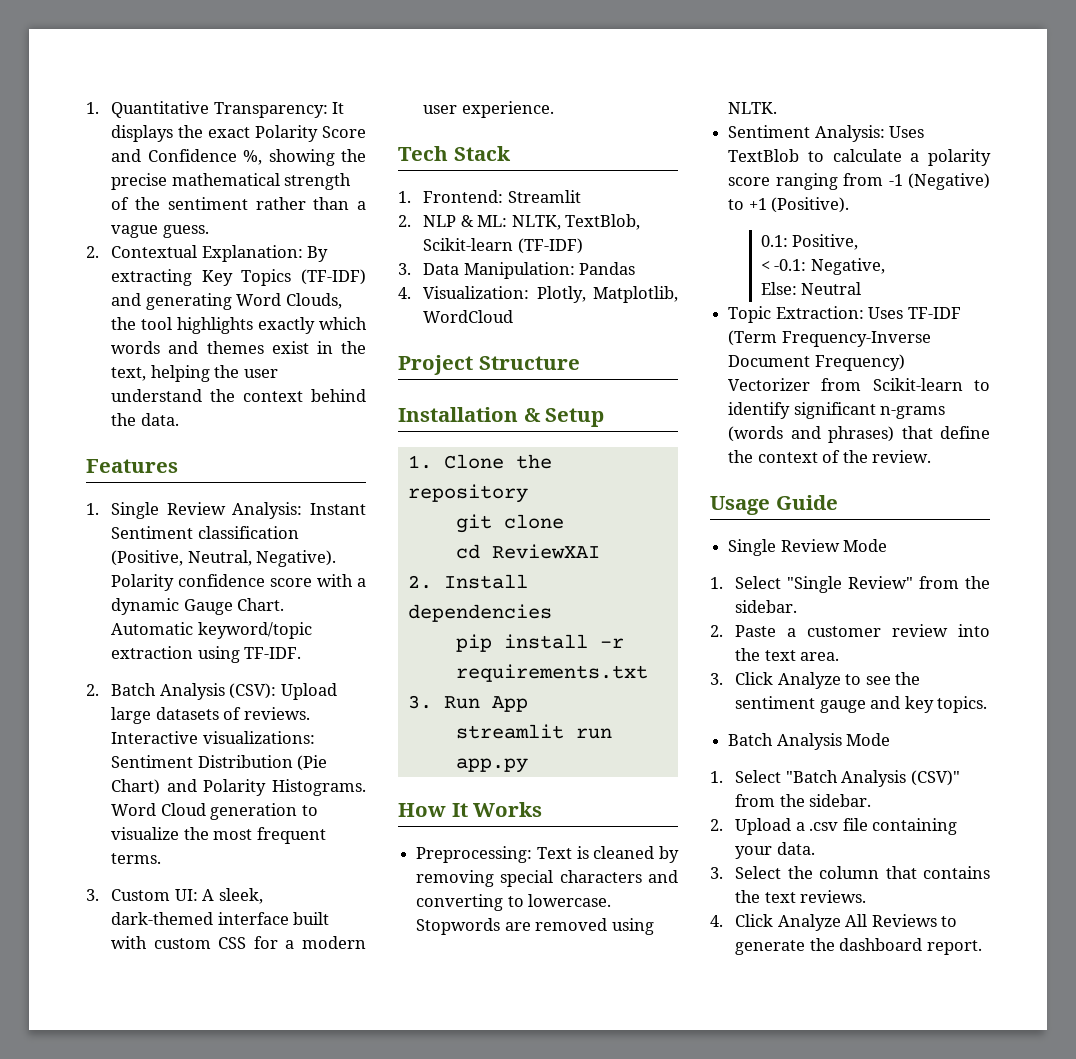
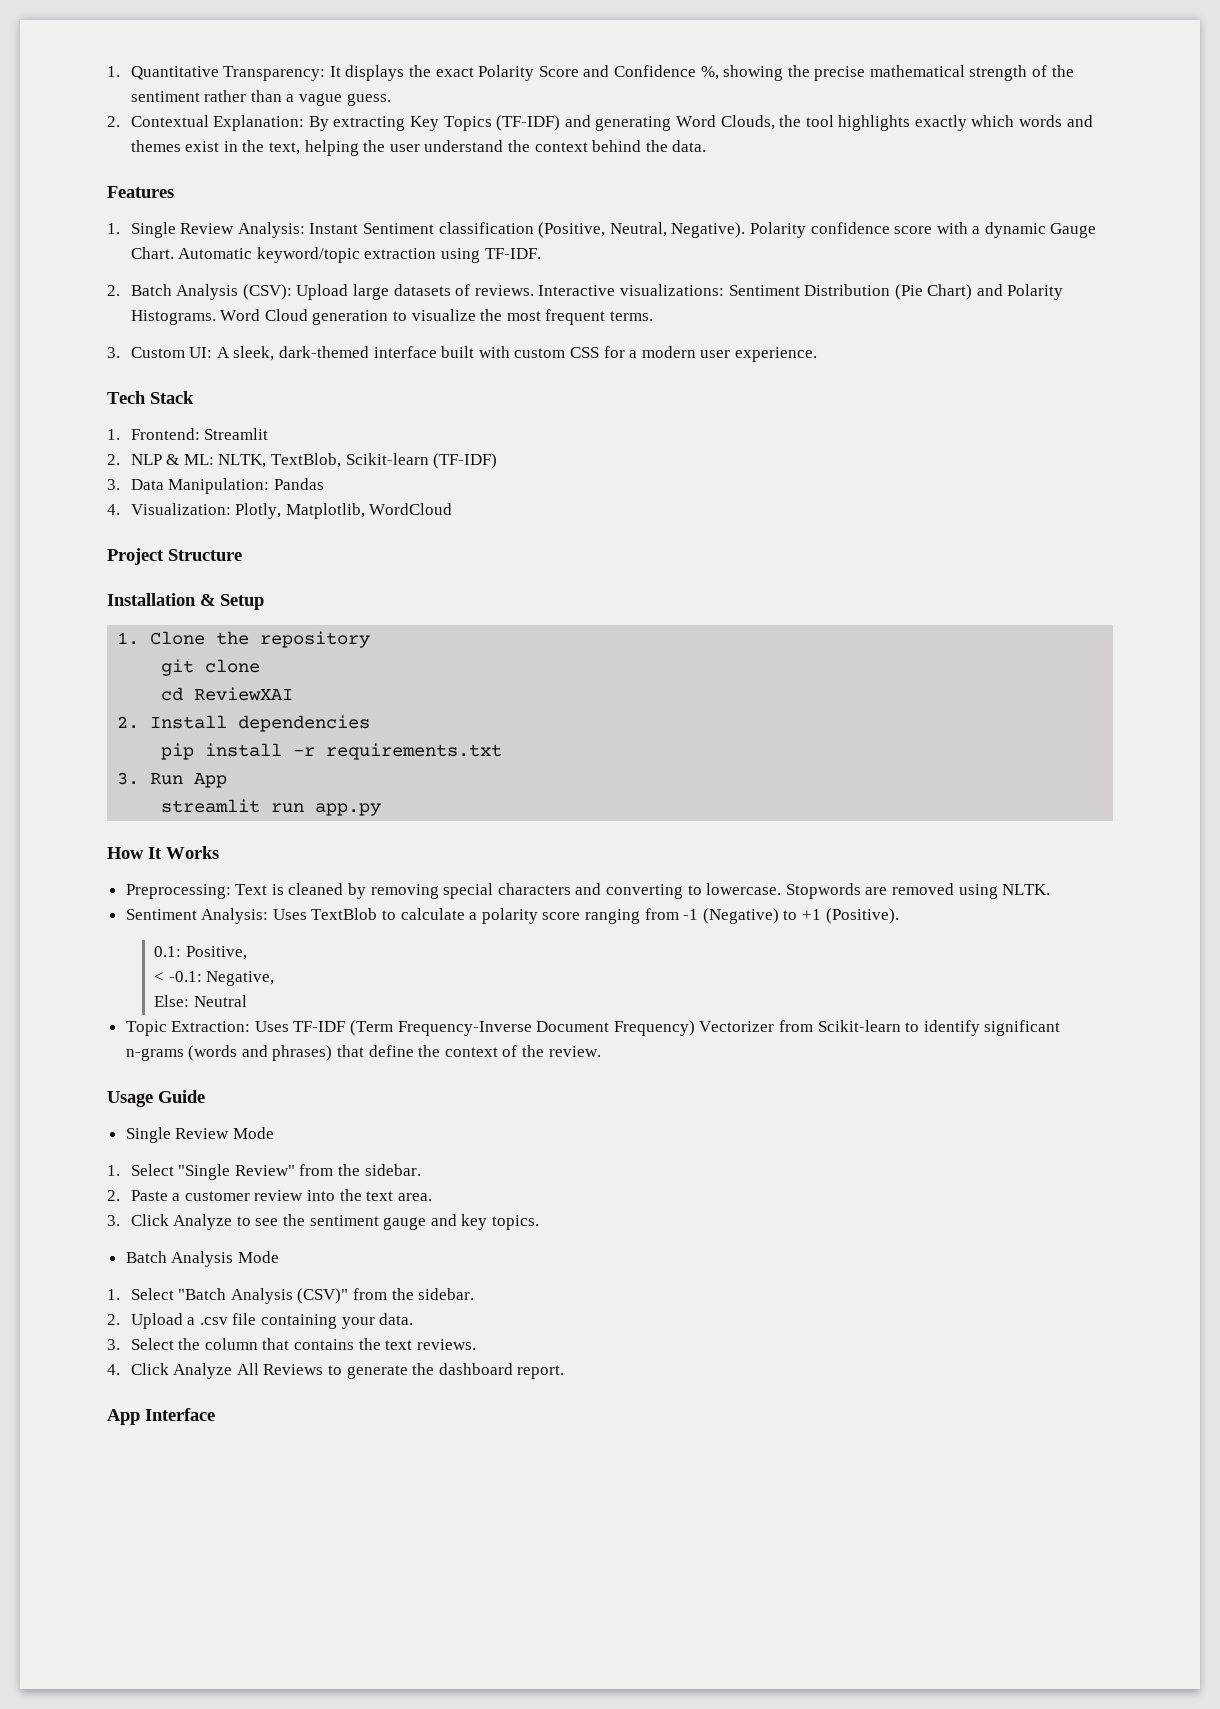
+ App Interface

